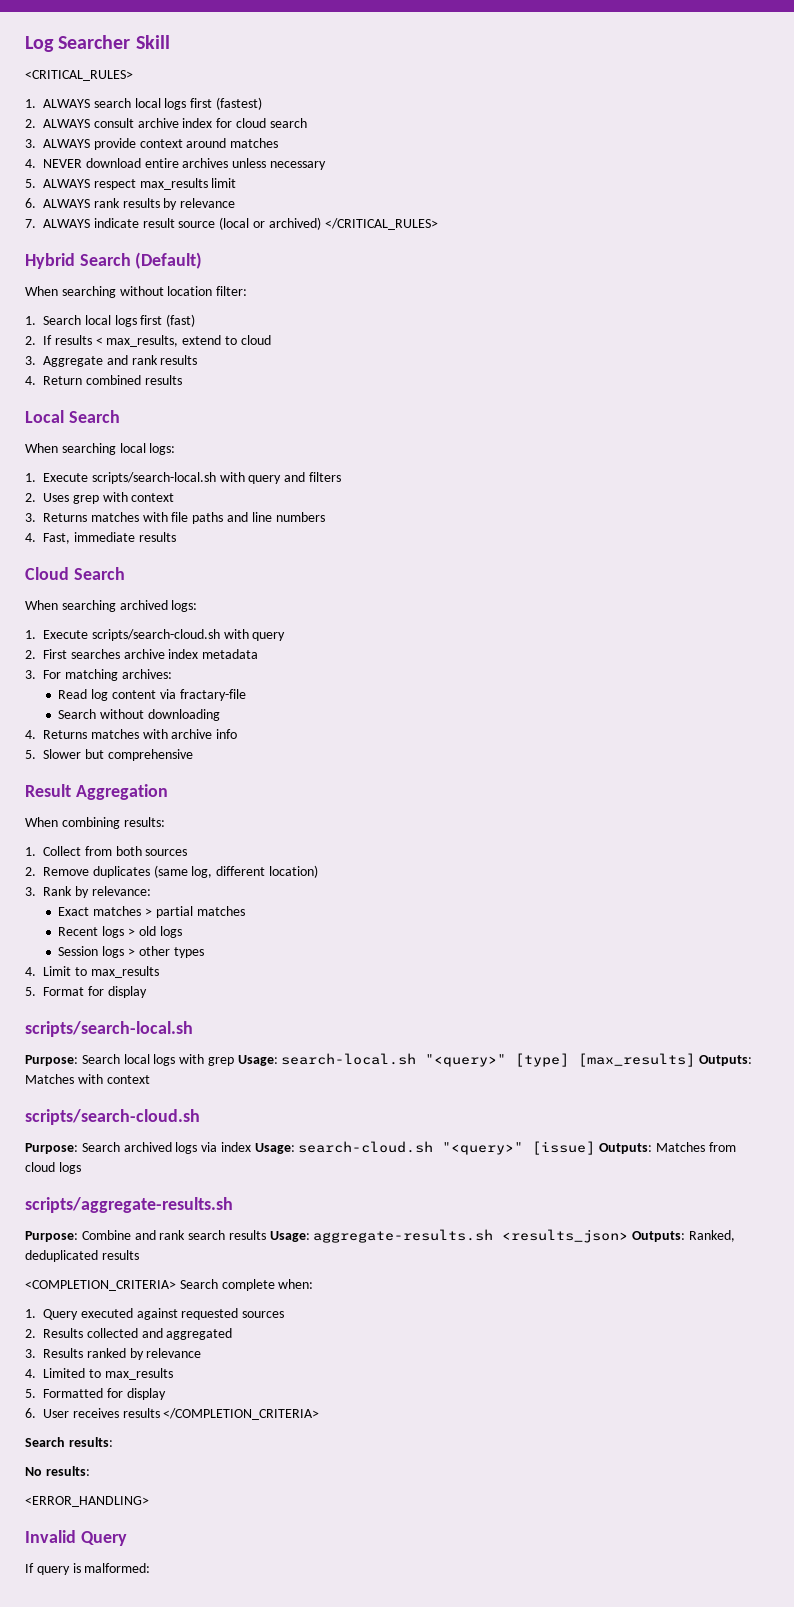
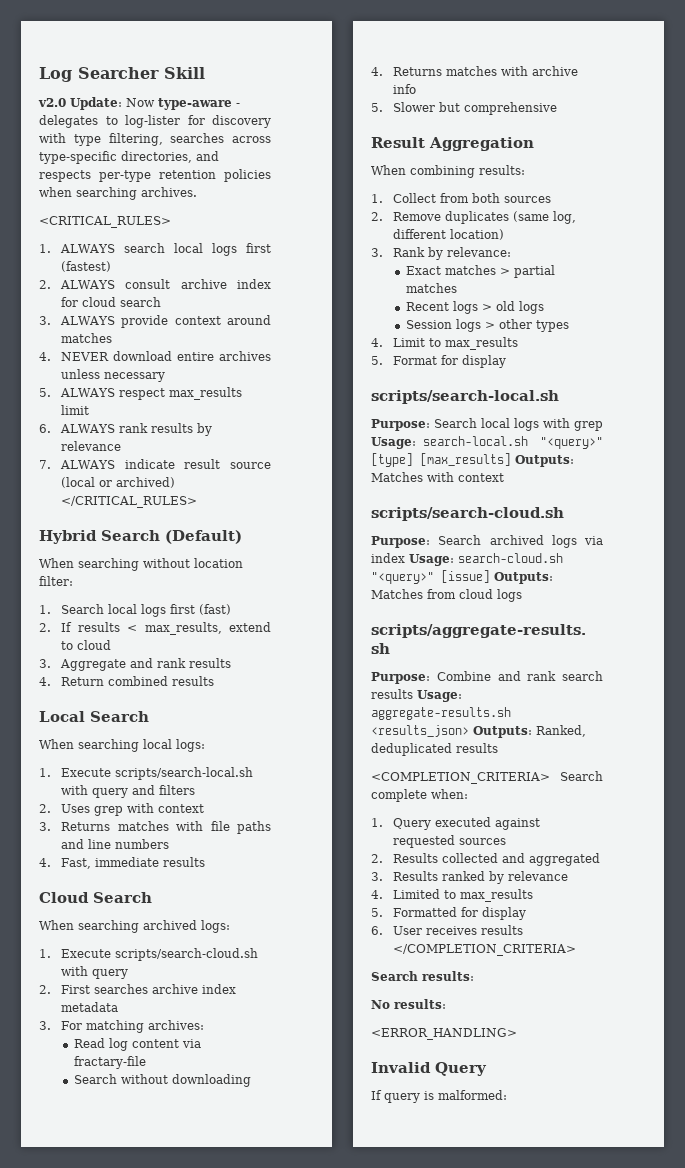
+ v2.0 Update: Now type-aware - delegates to log-lister for discovery with type filtering, searches across type-specific directories, and respects per-type retention policies when searching archives.

